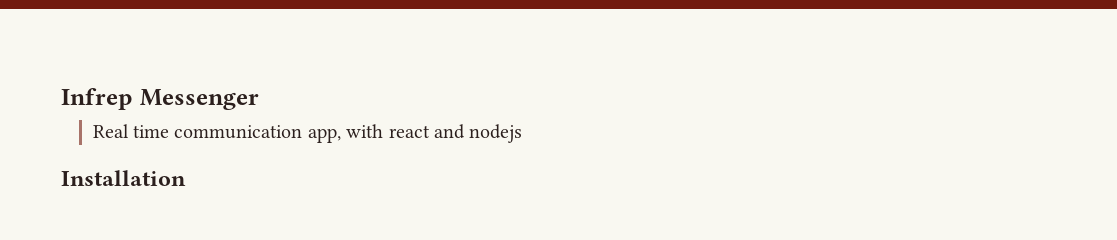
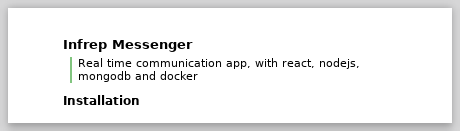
- Real time communication app, with react and nodejs
+ Real time communication app, with react, nodejs, mongodb and docker

